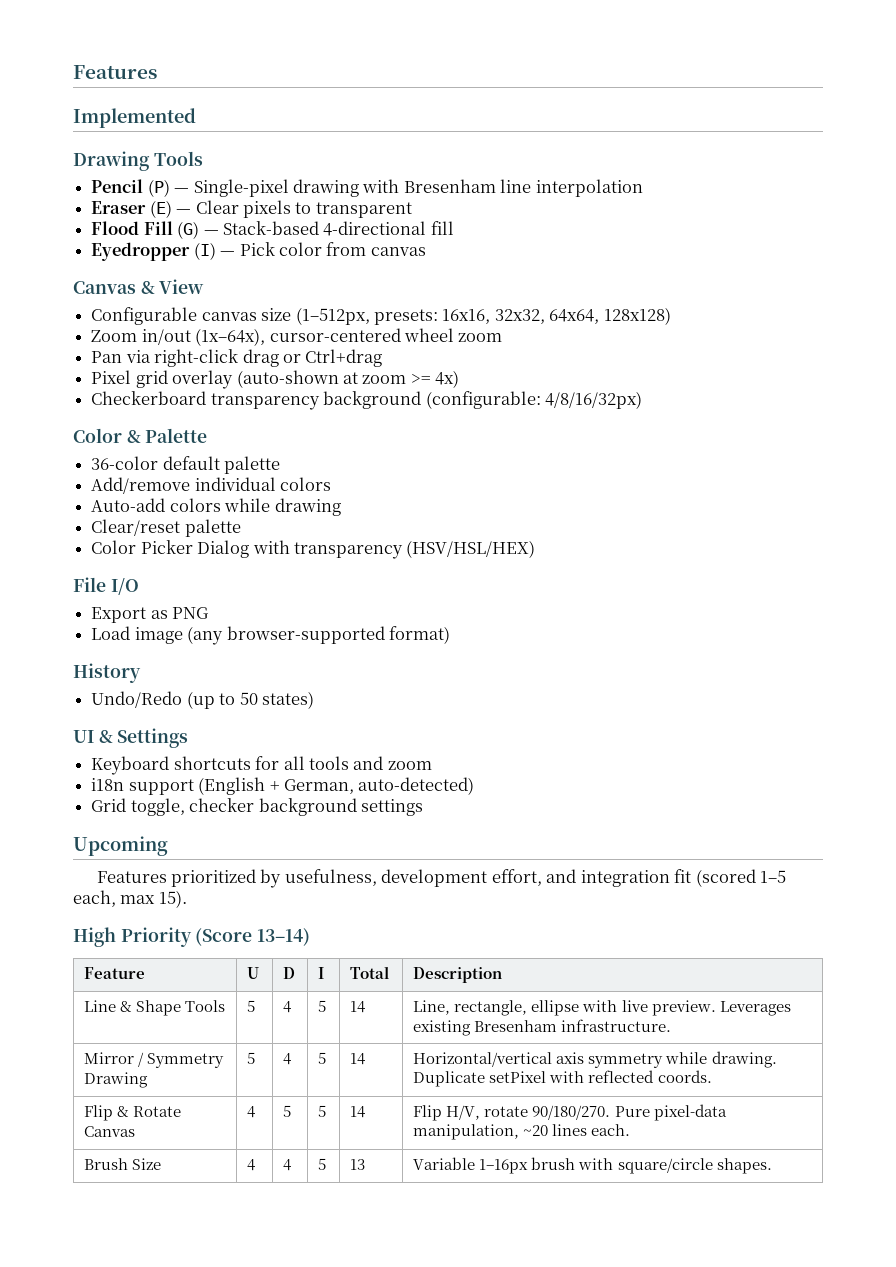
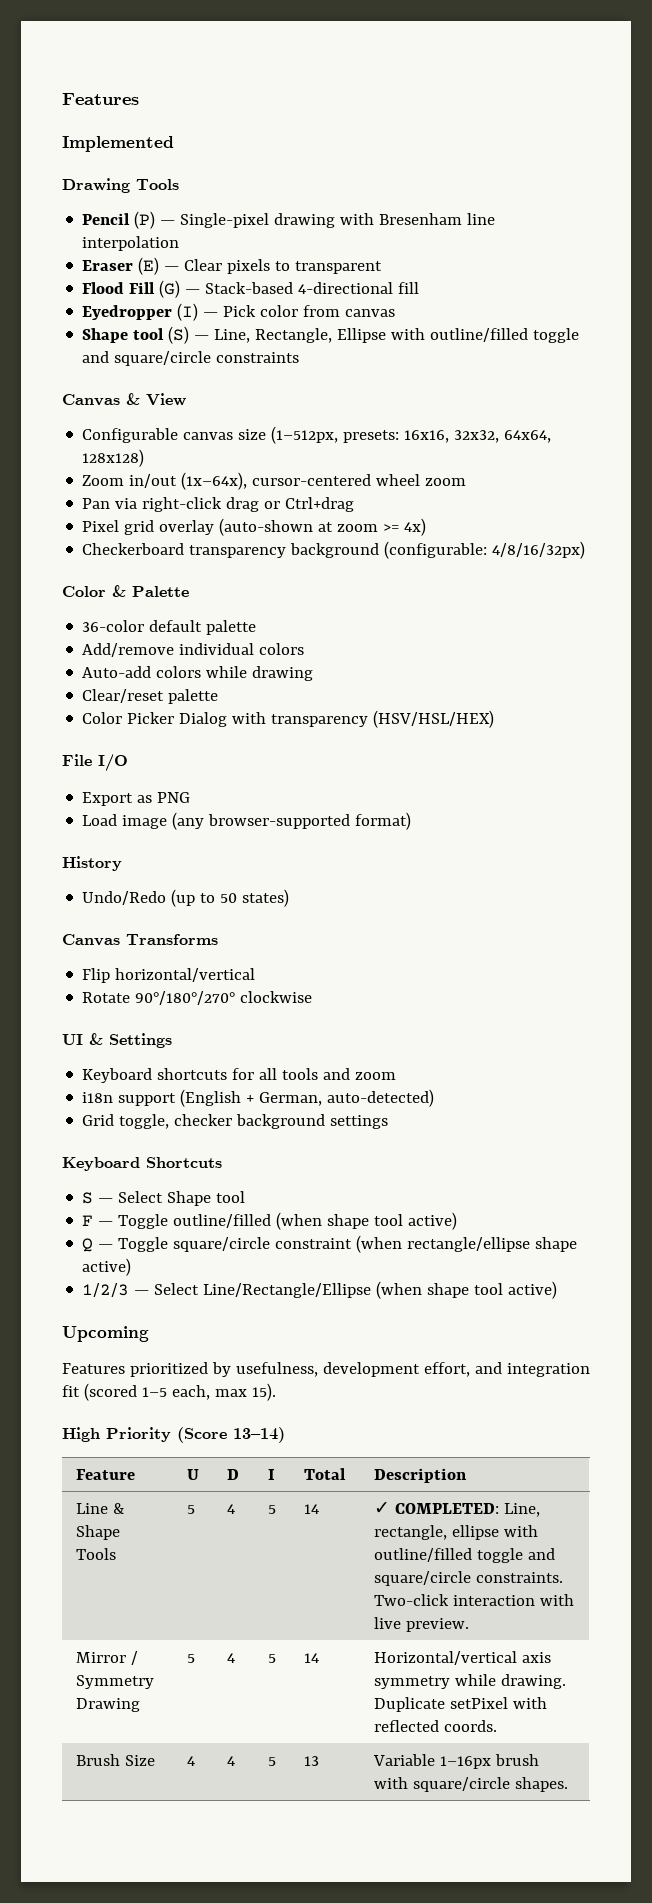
+ Shape tool (S) — Line, Rectangle, Ellipse with outline/filled toggle and square/circle constraints
+ Canvas Transforms
+ Flip horizontal/vertical
+ Rotate 90°/180°/270° clockwise
+ Keyboard Shortcuts
+ S — Select Shape tool
+ F — Toggle outline/filled (when shape tool active)
+ Q — Toggle square/circle constraint (when rectangle/ellipse shape active)
+ 1/2/3 — Select Line/Rectangle/Ellipse (when shape tool active)
- Line & Shape Tools | 5 | 4 | 5 | 14 | Line, rectangle, ellipse with live preview. Leverages existing Bresenham infrastructure.
+ Line & Shape Tools | 5 | 4 | 5 | 14 | ✓ COMPLETED: Line, rectangle, ellipse with outline/filled toggle and square/circle constraints. Two-click interaction with live preview.
- Flip & Rotate Canvas | 4 | 5 | 5 | 14 | Flip H/V, rotate 90/180/270. Pure pixel-data manipulation, ~20 lines each.

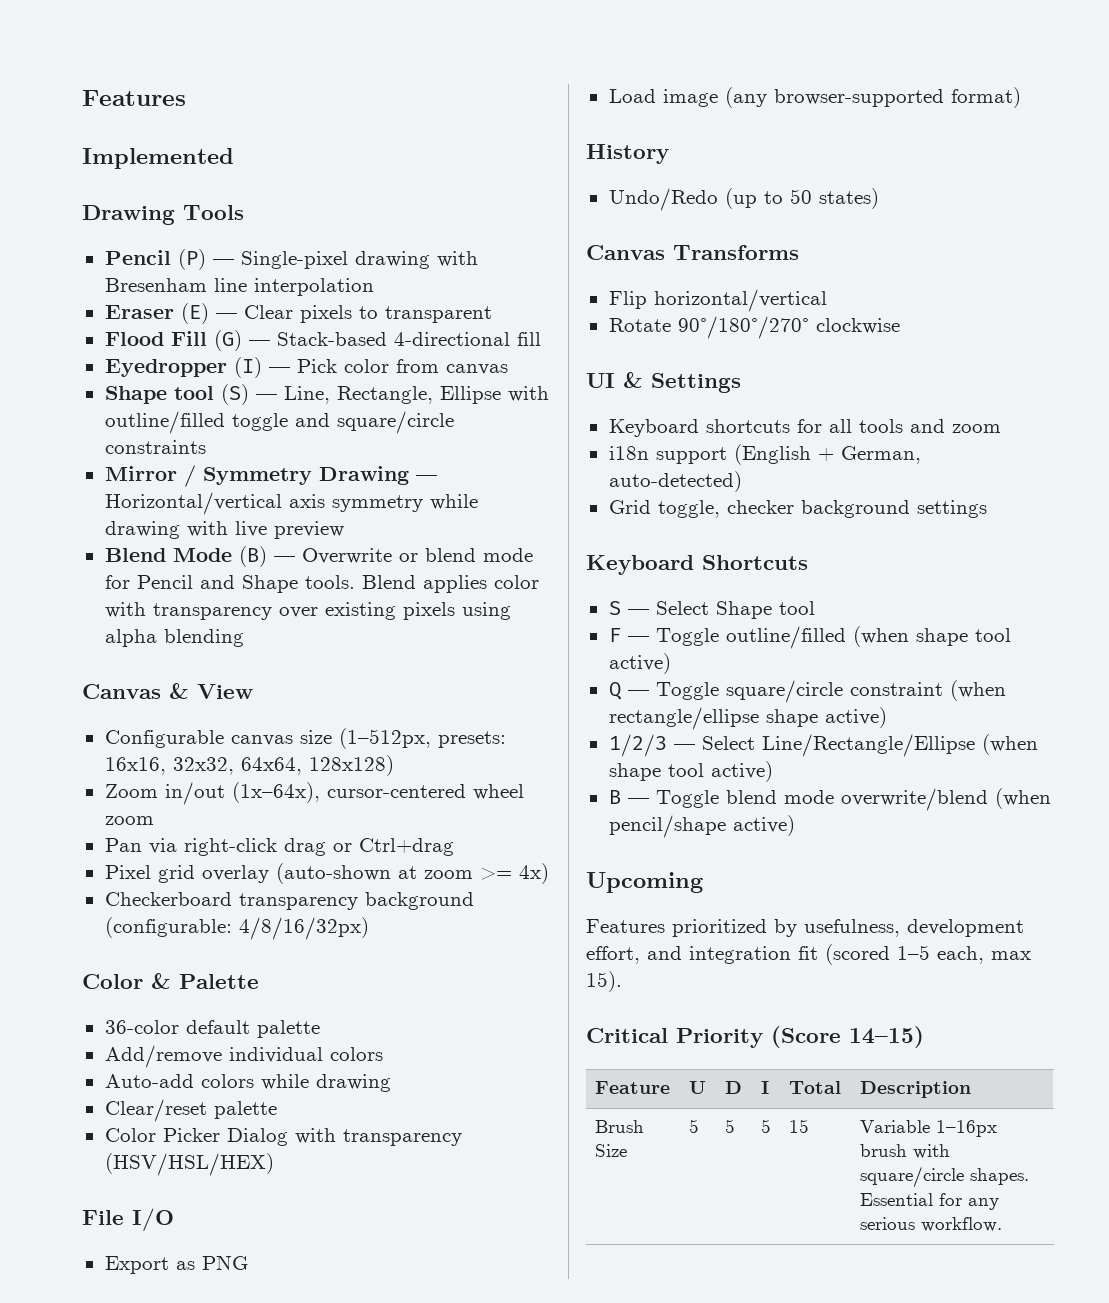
+ Mirror / Symmetry Drawing — Horizontal/vertical axis symmetry while drawing with live preview
+ Blend Mode (B) — Overwrite or blend mode for Pencil and Shape tools. Blend applies color with transparency over existing pixels using alpha blending
+ B — Toggle blend mode overwrite/blend (when pencil/shape active)
- High Priority (Score 13–14)
+ Critical Priority (Score 14–15)
- Line & Shape Tools | 5 | 4 | 5 | 14 | ✓ COMPLETED: Line, rectangle, ellipse with outline/filled toggle and square/circle constraints. Two-click interaction with live preview.
- Mirror / Symmetry Drawing | 5 | 4 | 5 | 14 | Horizontal/vertical axis symmetry while drawing. Duplicate setPixel with reflected coords.
- Brush Size | 4 | 4 | 5 | 13 | Variable 1–16px brush with square/circle shapes.
+ Brush Size | 5 | 5 | 5 | 15 | Variable 1–16px brush with square/circle shapes. Essential for any serious workflow.

